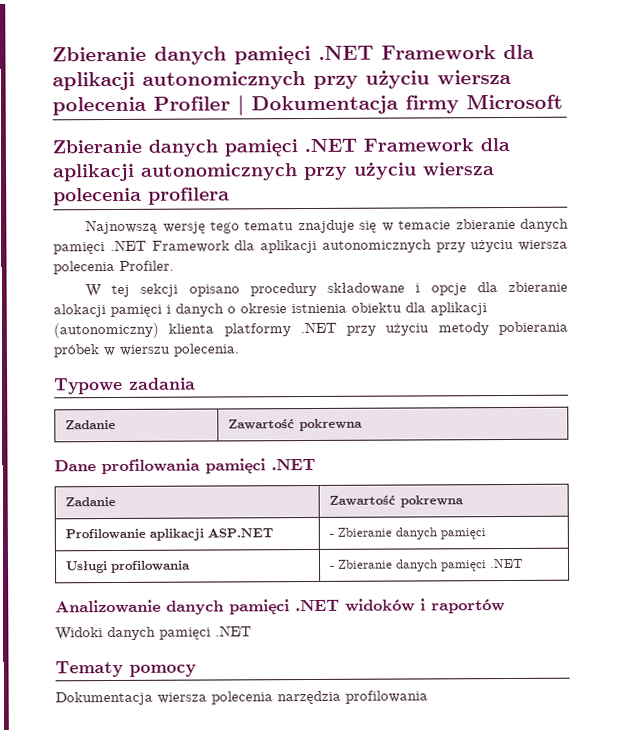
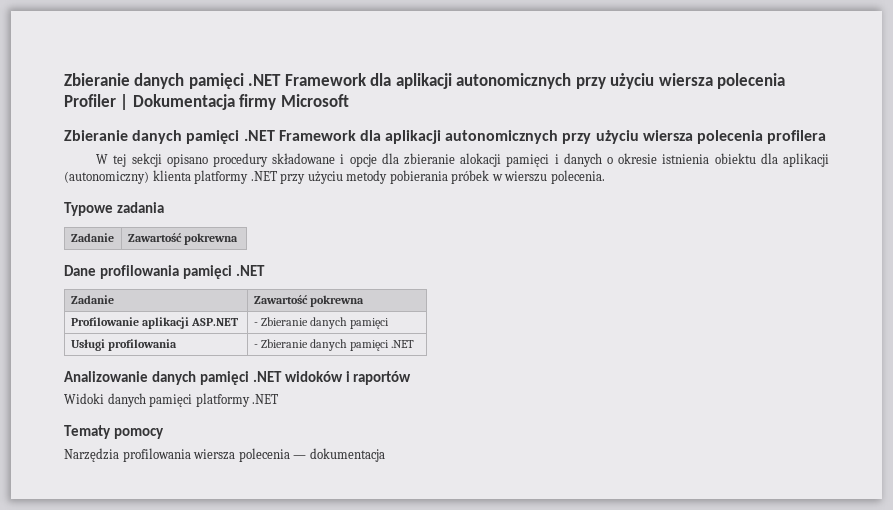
- Najnowszą wersję tego tematu znajduje się w temacie zbieranie danych pamięci .NET Framework dla aplikacji autonomicznych przy użyciu wiersza polecenia Profiler.
- Widoki danych pamięci .NET
+ Widoki danych pamięci platformy .NET
- Dokumentacja wiersza polecenia narzędzia profilowania
+ Narzędzia profilowania wiersza polecenia — dokumentacja

